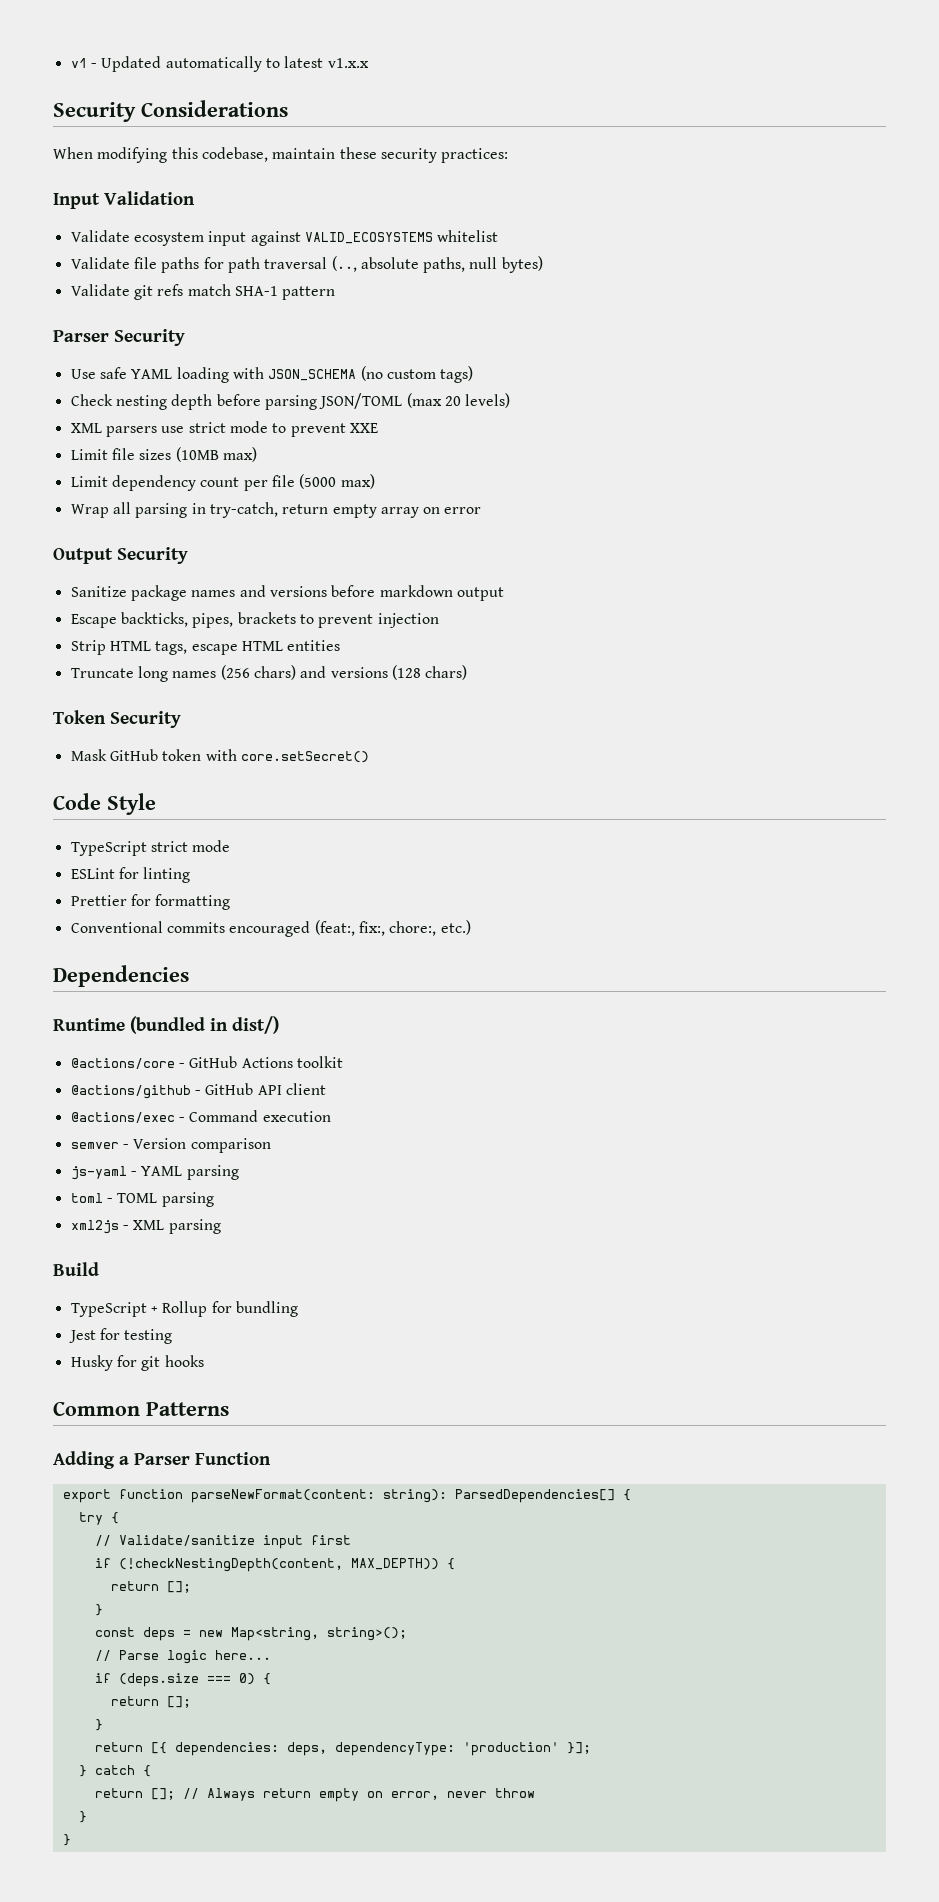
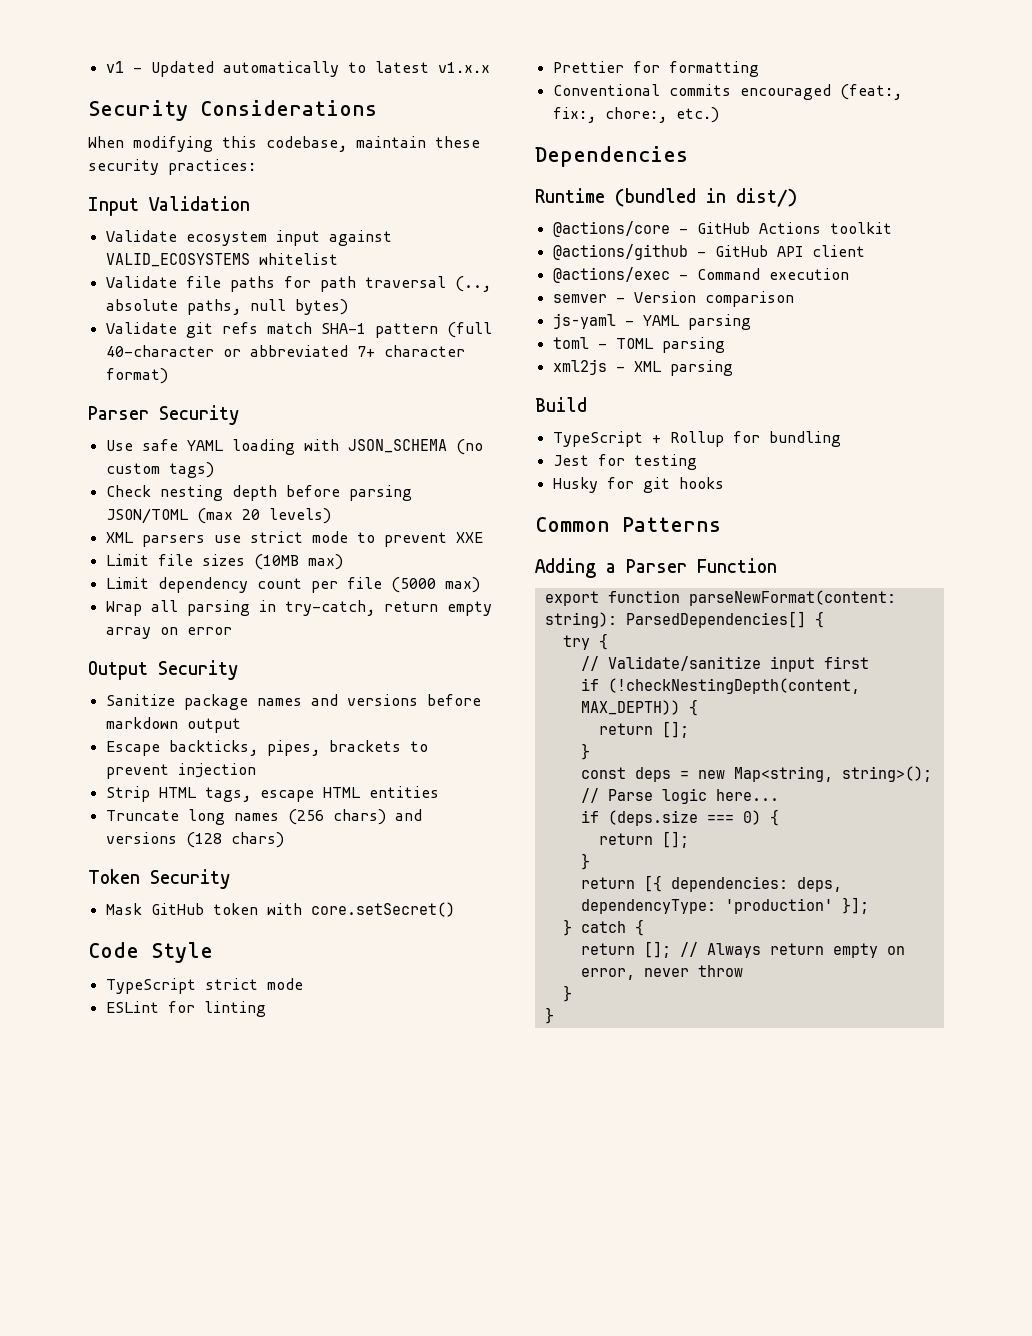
- Validate git refs match SHA-1 pattern
+ Validate git refs match SHA-1 pattern (full 40-character or abbreviated 7+ character format)

